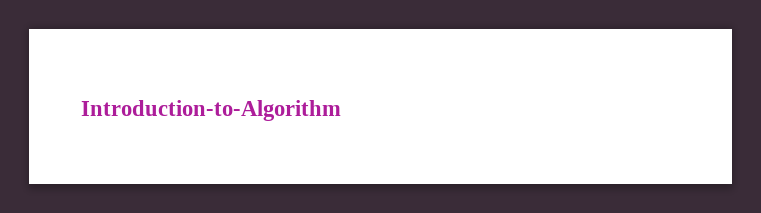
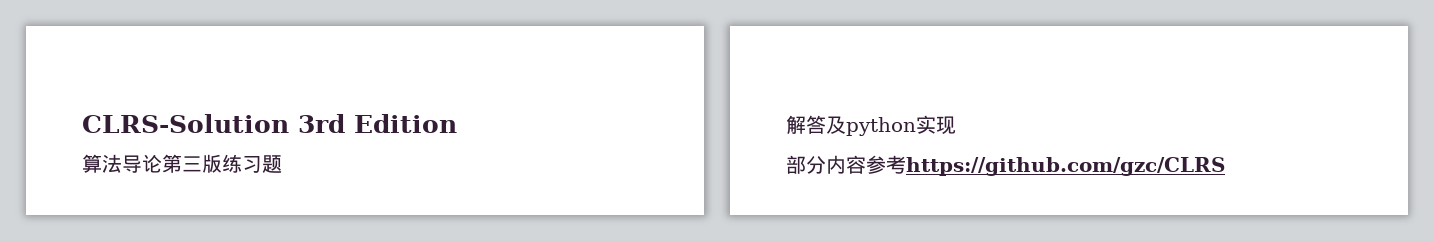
- Introduction-to-Algorithm
+ CLRS-Solution 3rd Edition
+ 算法导论第三版练习题
+ 解答及python实现
+ 部分内容参考https://github.com/gzc/CLRS

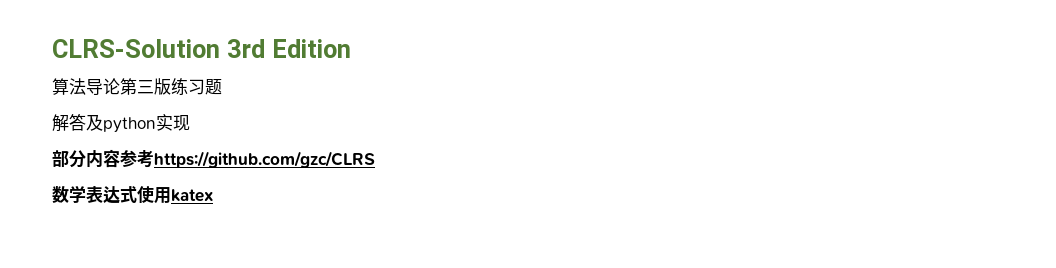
+ 数学表达式使用katex

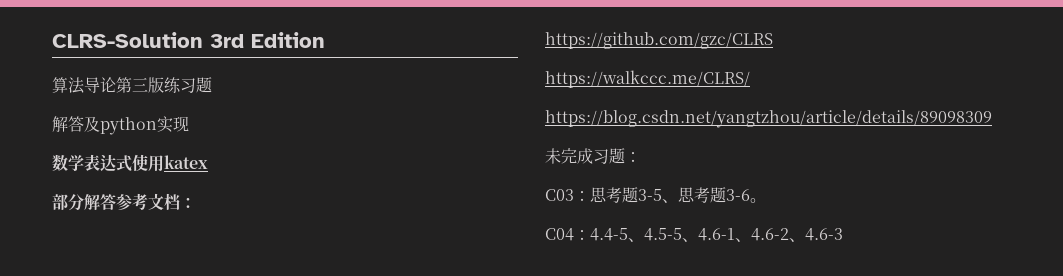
- 部分内容参考https://github.com/gzc/CLRS
+ 部分解答参考文档：
+ https://github.com/gzc/CLRS
+ https://walkccc.me/CLRS/
+ https://blog.csdn.net/yangtzhou/article/details/89098309
+ 未完成习题：
+ C03：思考题3-5、思考题3-6。
+ C04：4.4-5、4.5-5、4.6-1、4.6-2、4.6-3

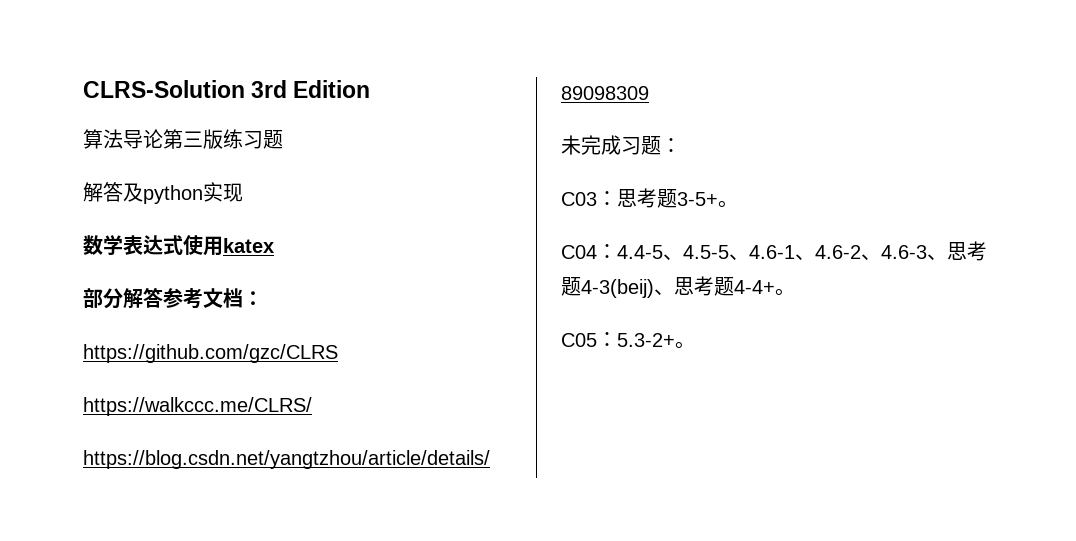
- C03：思考题3-5、思考题3-6。
+ C03：思考题3-5+。
- C04：4.4-5、4.5-5、4.6-1、4.6-2、4.6-3
+ C04：4.4-5、4.5-5、4.6-1、4.6-2、4.6-3、思考题4-3(beij)、思考题4-4+。
+ C05：5.3-2+。

